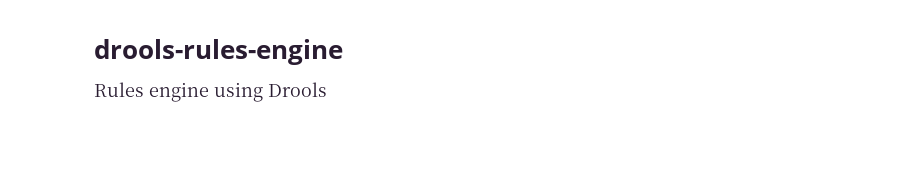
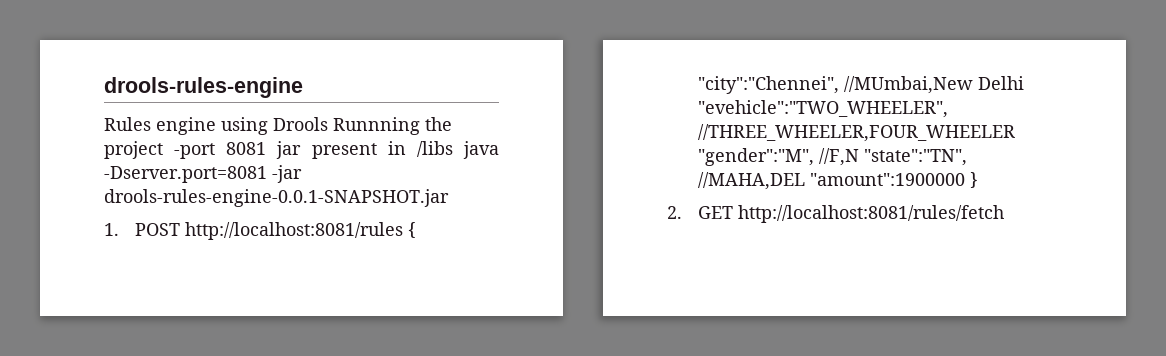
- Rules engine using Drools
+ Rules engine using Drools Runnning the project -port 8081 jar present in /libs java -Dserver.port=8081 -jar drools-rules-engine-0.0.1-SNAPSHOT.jar
+ 1. POST http://localhost:8081/rules { "city":"Chennei", //MUmbai,New Delhi "evehicle":"TWO_WHEELER", //THREE_WHEELER,FOUR_WHEELER "gender":"M", //F,N "state":"TN", //MAHA,DEL "amount":1900000 }
+ 2. GET http://localhost:8081/rules/fetch

